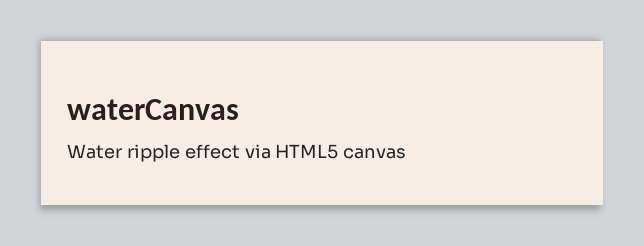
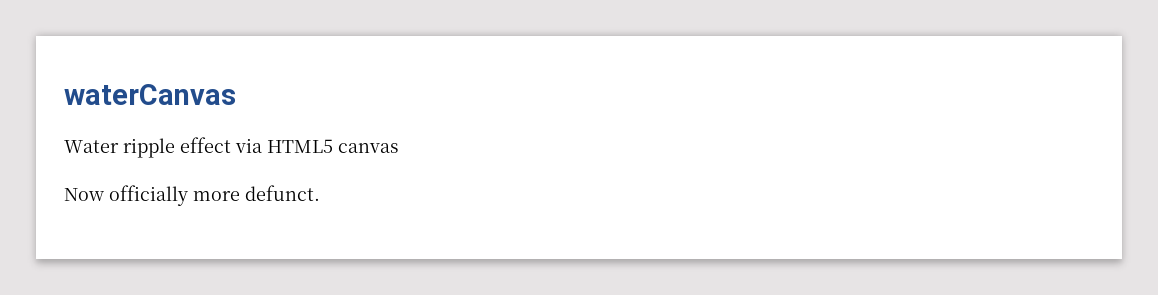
+ Now officially more defunct.

